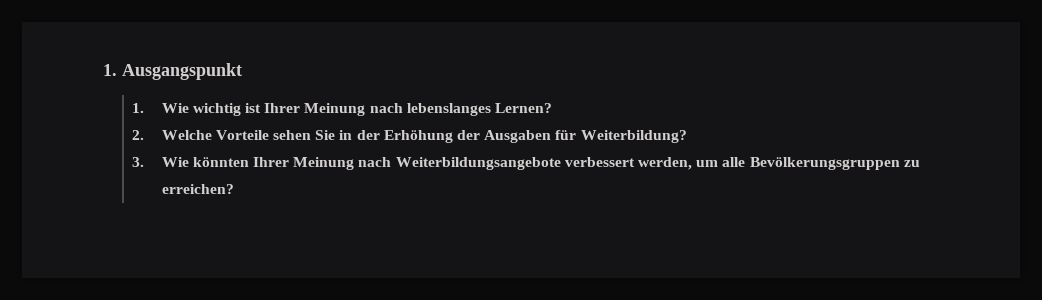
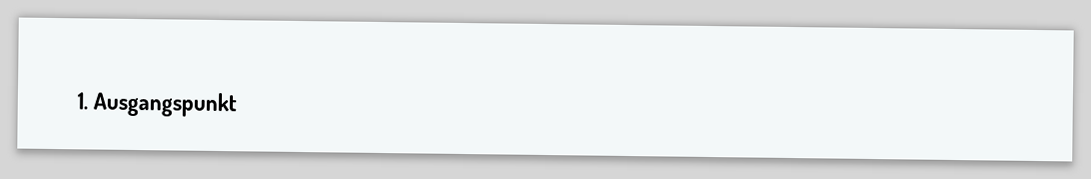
- 1. Wie wichtig ist Ihrer Meinung nach lebenslanges Lernen?
- 2. Welche Vorteile sehen Sie in der Erhöhung der Ausgaben für Weiterbildung?
- 3. Wie könnten Ihrer Meinung nach Weiterbildungsangebote verbessert werden, um alle Bevölkerungsgruppen zu erreichen?

